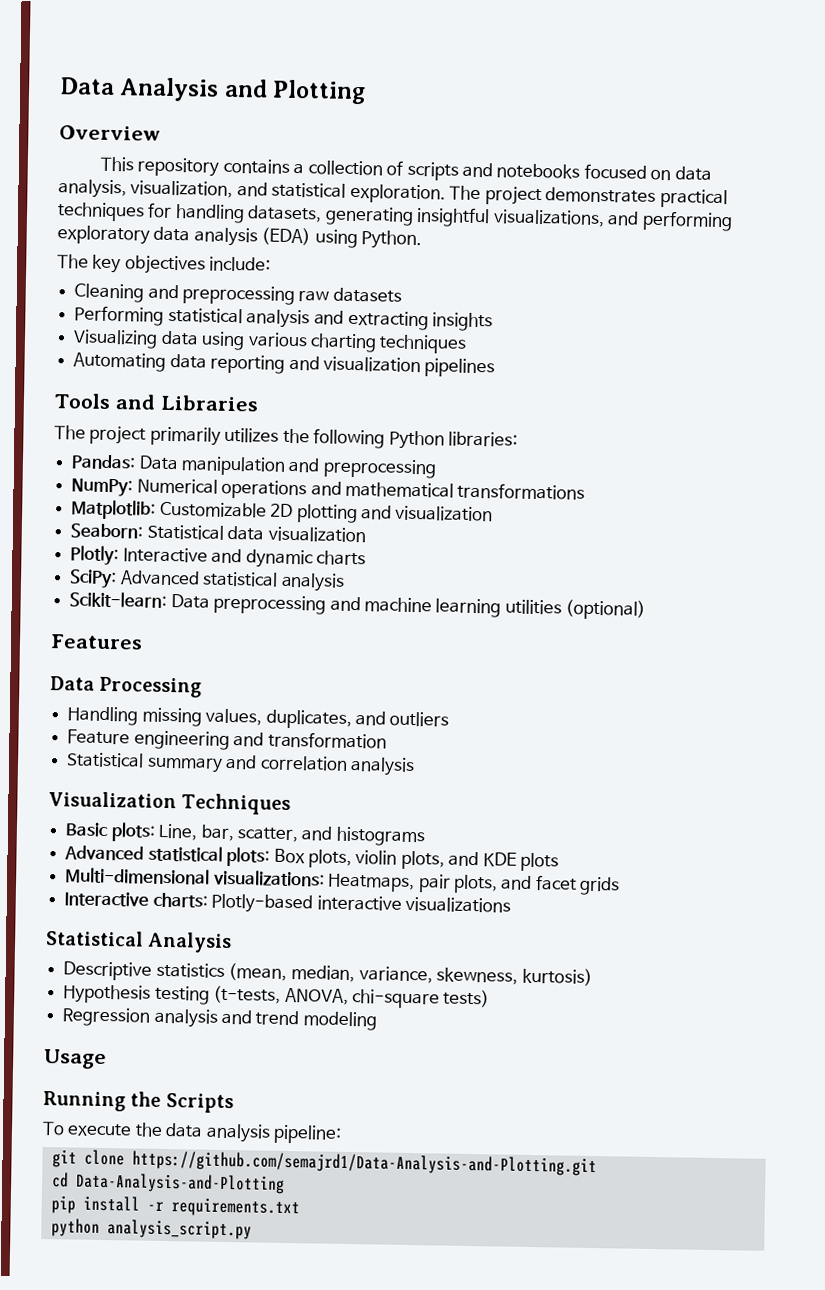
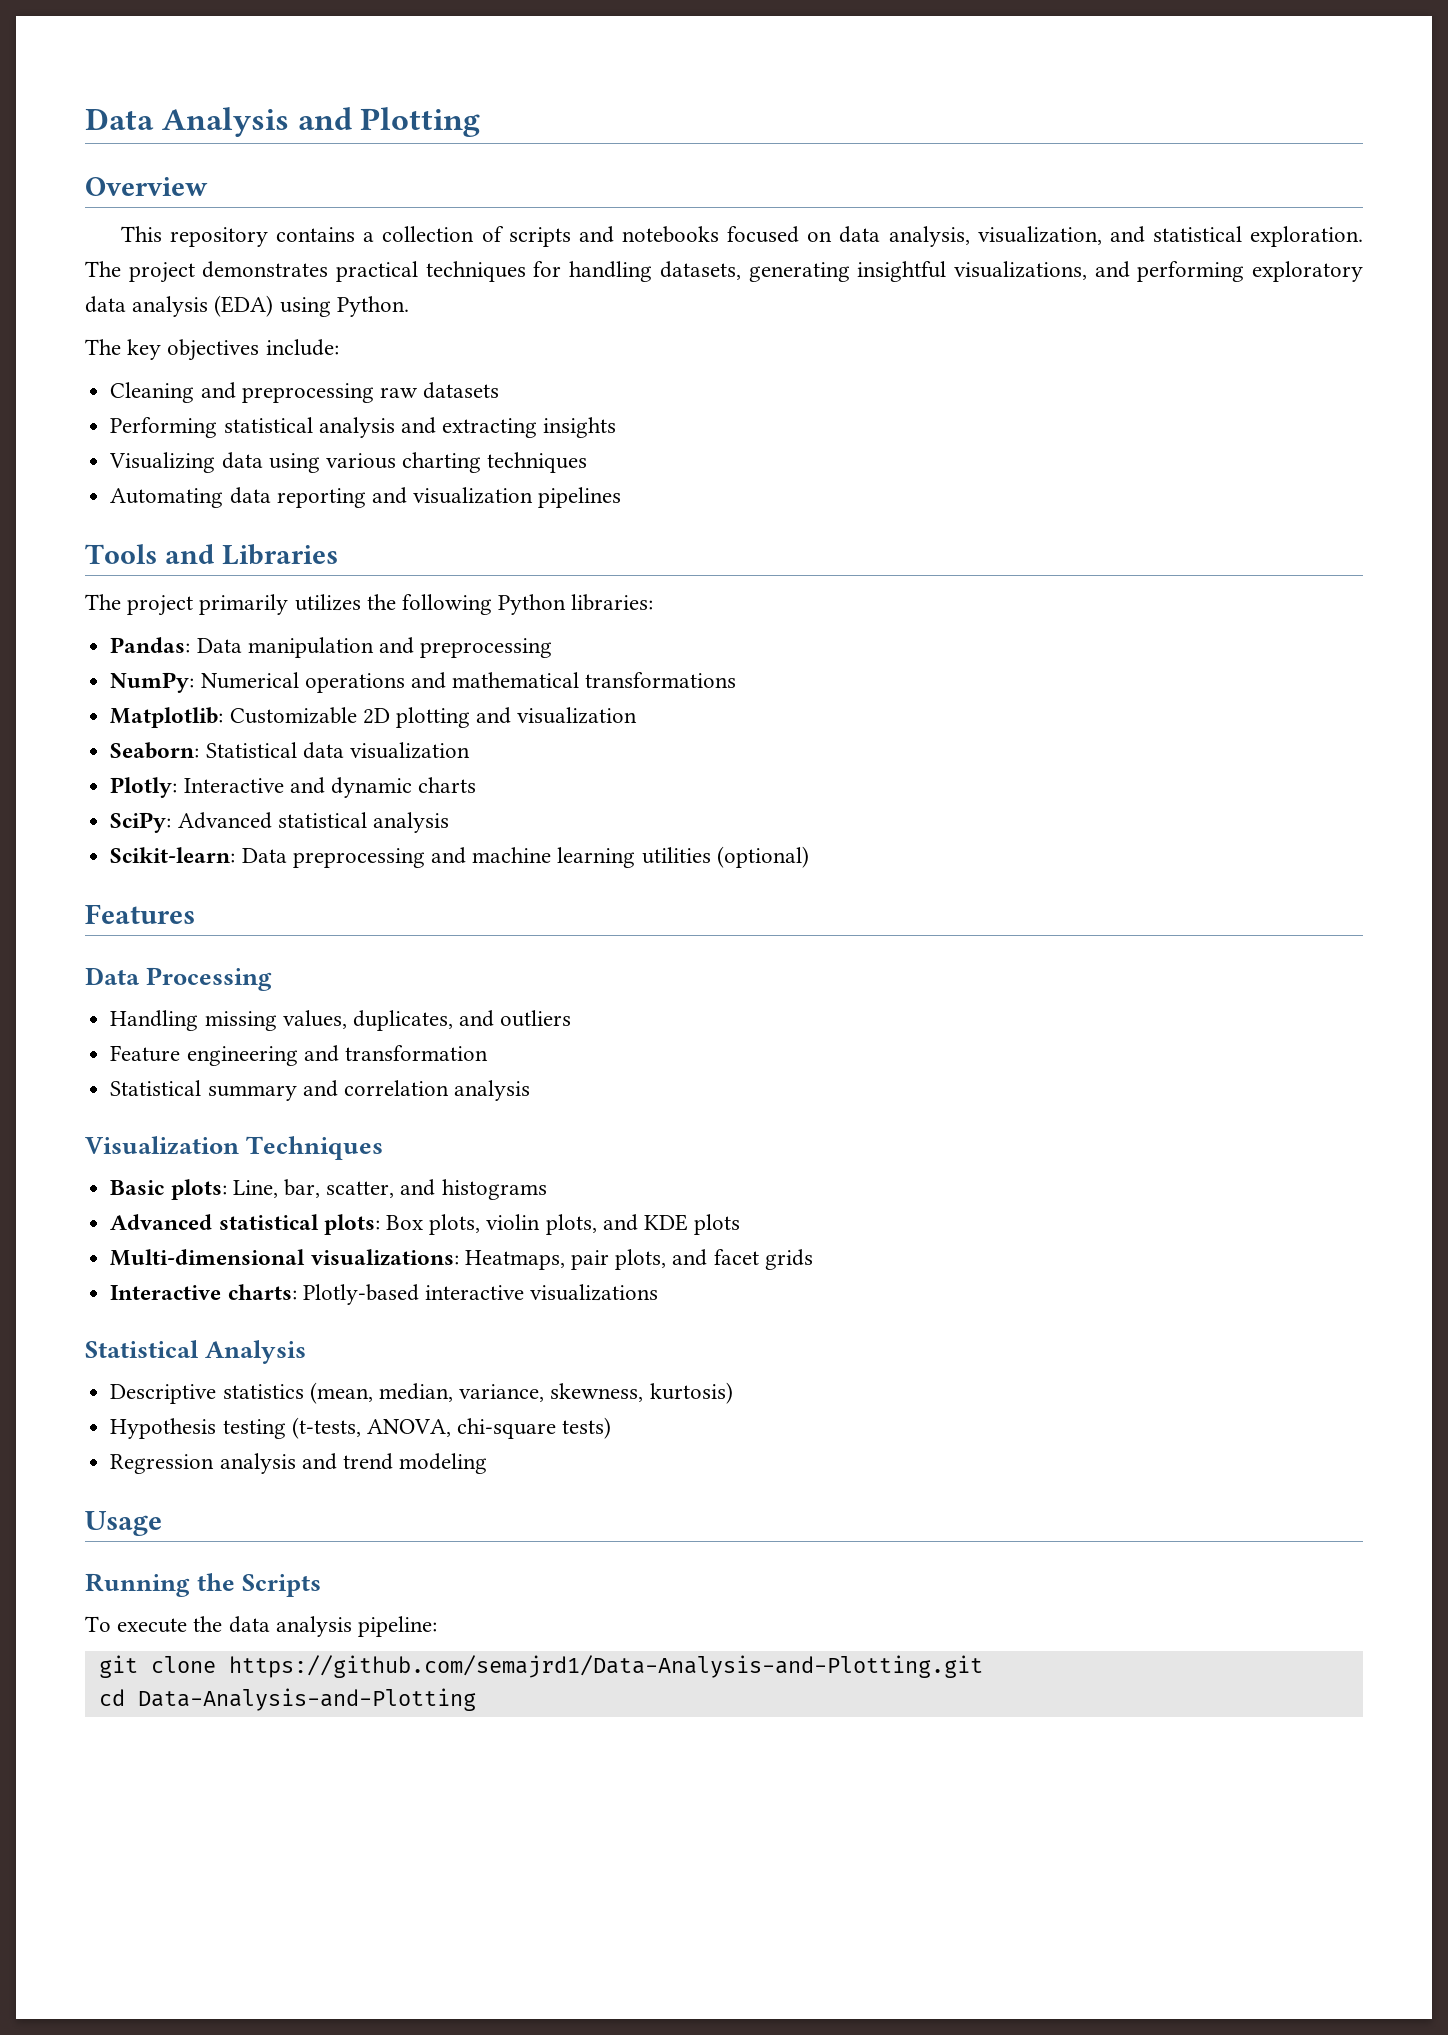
- pip install -r requirements.txt
- python analysis_script.py

